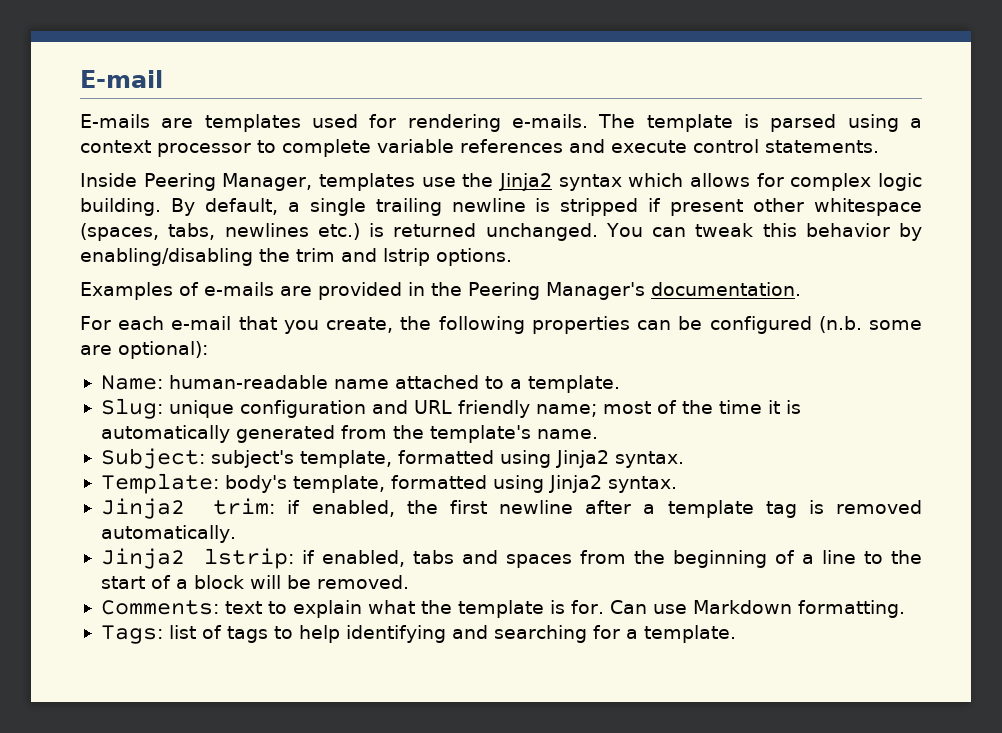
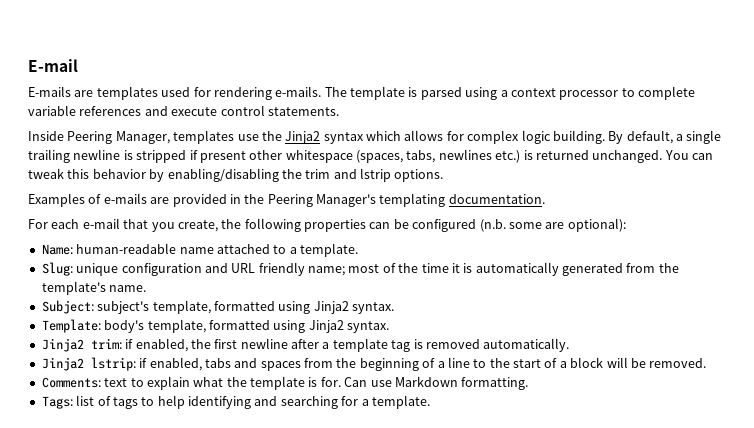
- Examples of e-mails are provided in the Peering Manager's documentation.
+ Examples of e-mails are provided in the Peering Manager's templating documentation.

